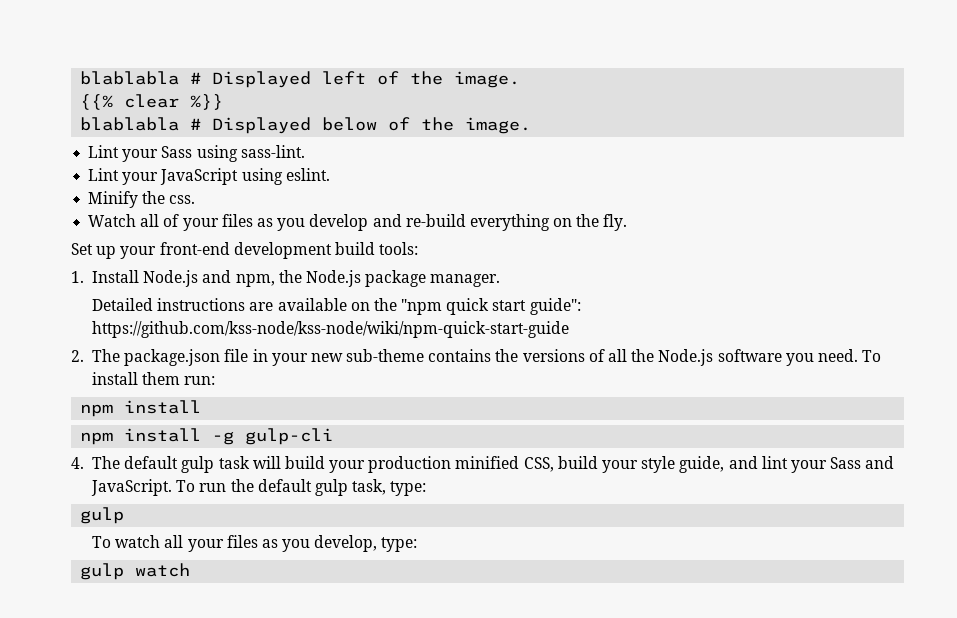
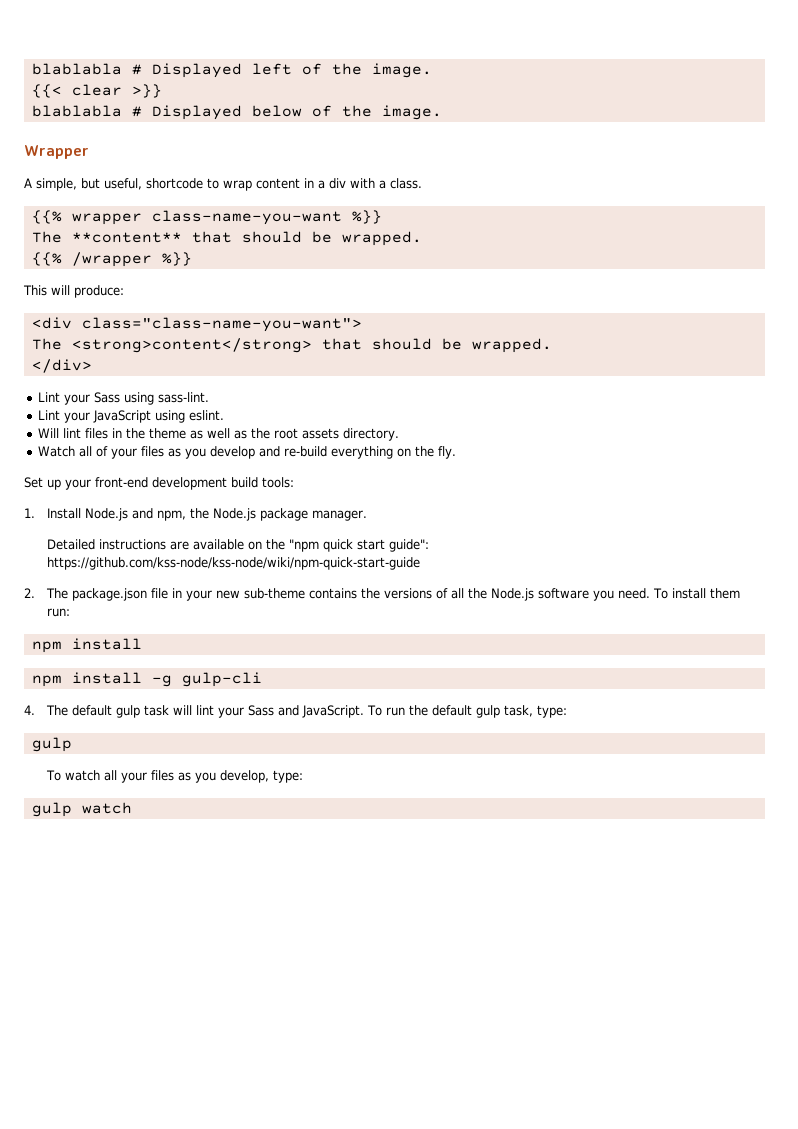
- {{% clear %}}
+ {{< clear >}}
+ Wrapper
+ A simple, but useful, shortcode to wrap content in a div with a class.
+ {{% wrapper class-name-you-want %}}
+ The **content** that should be wrapped.
+ {{% /wrapper %}}
+ This will produce:
+ <div class="class-name-you-want">
+ The <strong>content</strong> that should be wrapped.
+ </div>
- Minify the css.
+ Will lint files in the theme as well as the root assets directory.
- 4. The default gulp task will build your production minified CSS, build your style guide, and lint your Sass and JavaScript.
+ 4. The default gulp task will lint your Sass and JavaScript.

